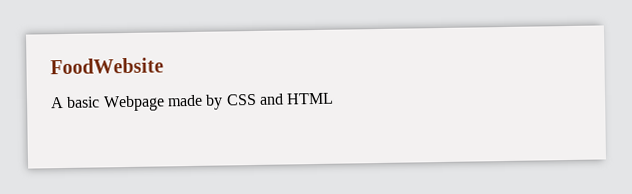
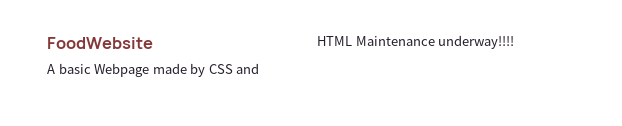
- A basic Webpage made by CSS and HTML
+ A basic Webpage made by CSS and HTML Maintenance underway!!!!

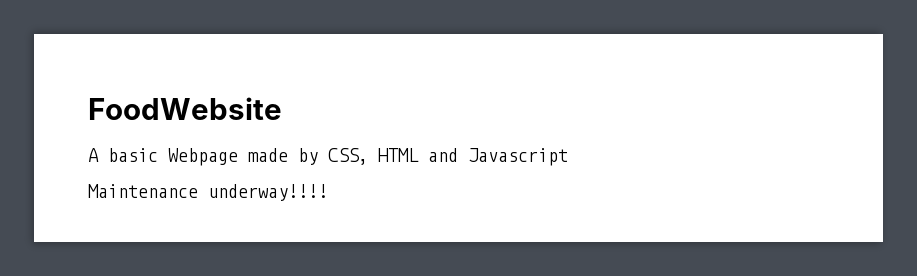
- A basic Webpage made by CSS and HTML Maintenance underway!!!!
+ A basic Webpage made by CSS, HTML and Javascript
+ Maintenance underway!!!!

